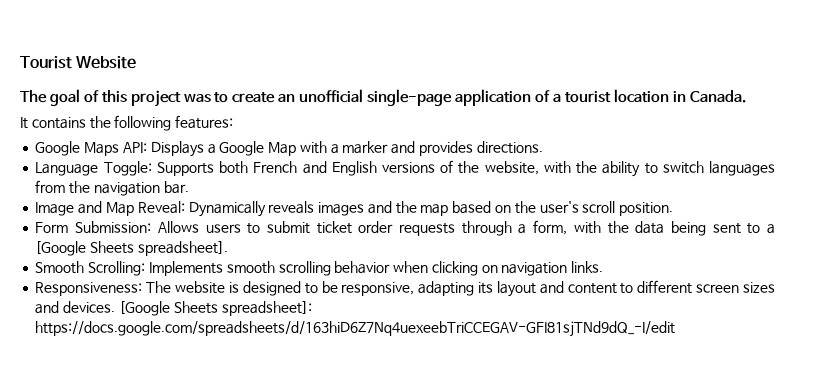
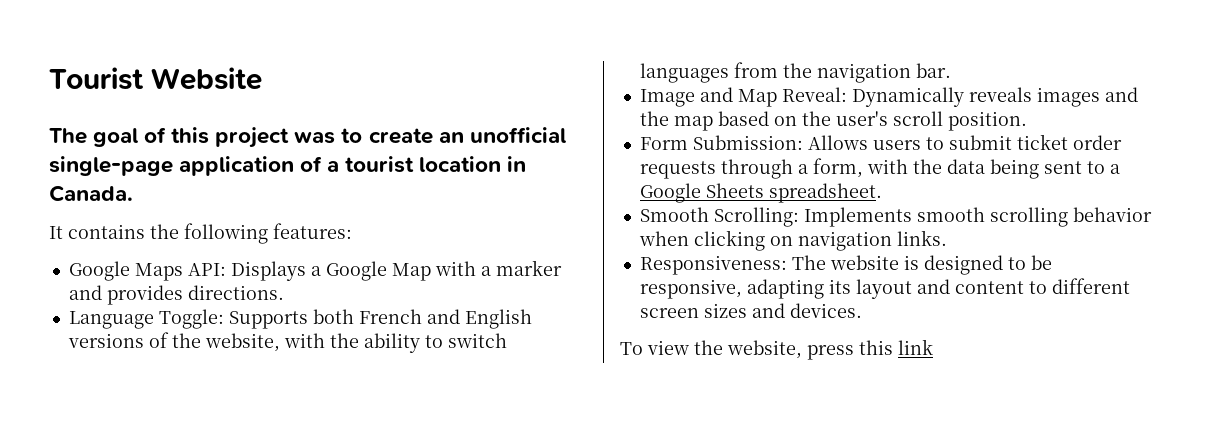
- Form Submission: Allows users to submit ticket order requests through a form, with the data being sent to a [Google Sheets spreadsheet].
+ Form Submission: Allows users to submit ticket order requests through a form, with the data being sent to a Google Sheets spreadsheet.
- Responsiveness: The website is designed to be responsive, adapting its layout and content to different screen sizes and devices. [Google Sheets spreadsheet]: https://docs.google.com/spreadsheets/d/163hiD6Z7Nq4uexeebTriCCEGAV-GFI81sjTNd9dQ_-I/edit
+ Responsiveness: The website is designed to be responsive, adapting its layout and content to different screen sizes and devices.
+ To view the website, press this link

